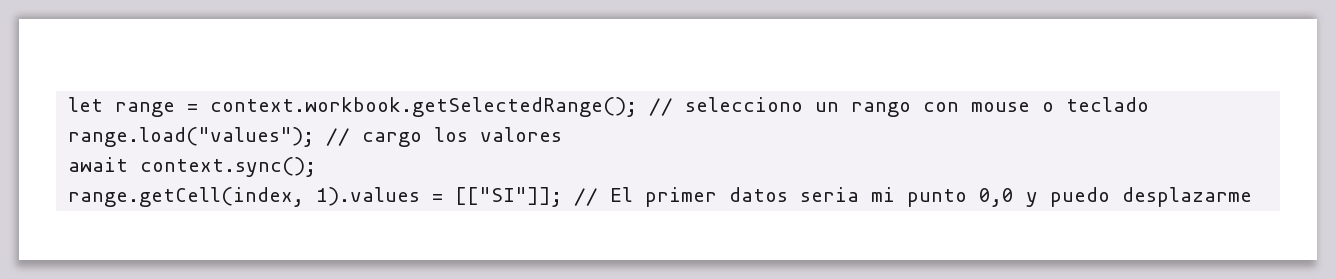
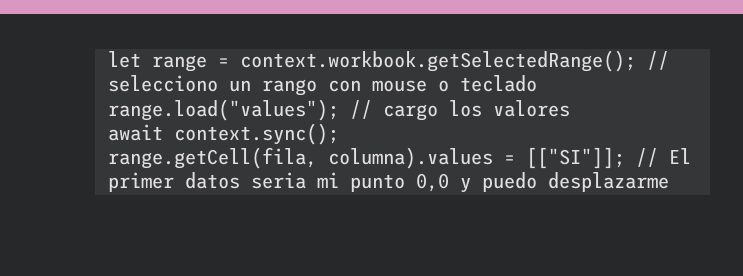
- range.getCell(index, 1).values = [["SI"]]; // El primer datos seria mi punto 0,0 y puedo desplazarme
+ range.getCell(fila, columna).values = [["SI"]]; // El primer datos seria mi punto 0,0 y puedo desplazarme

